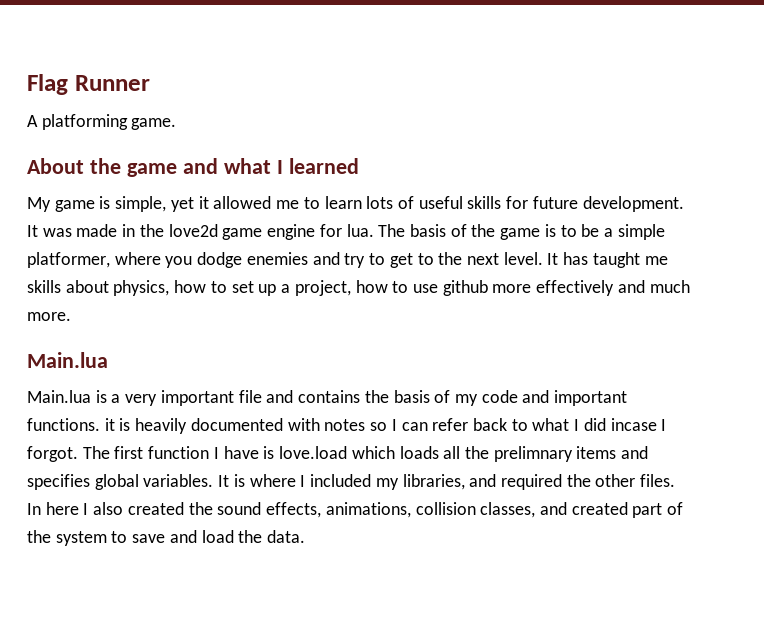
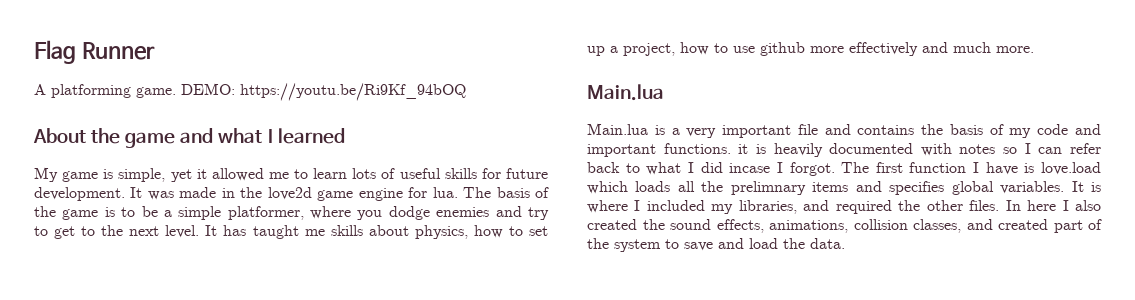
+ DEMO: https://youtu.be/Ri9Kf_94bOQ

